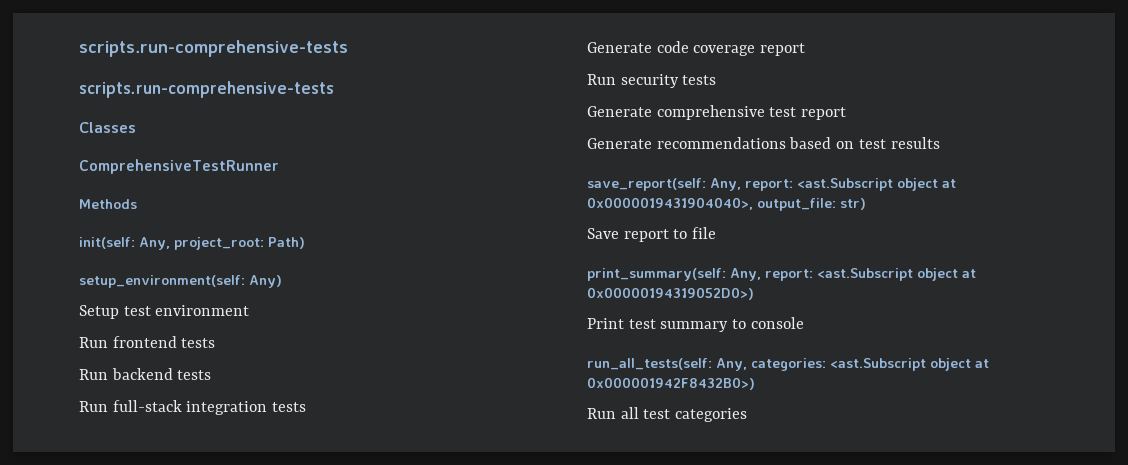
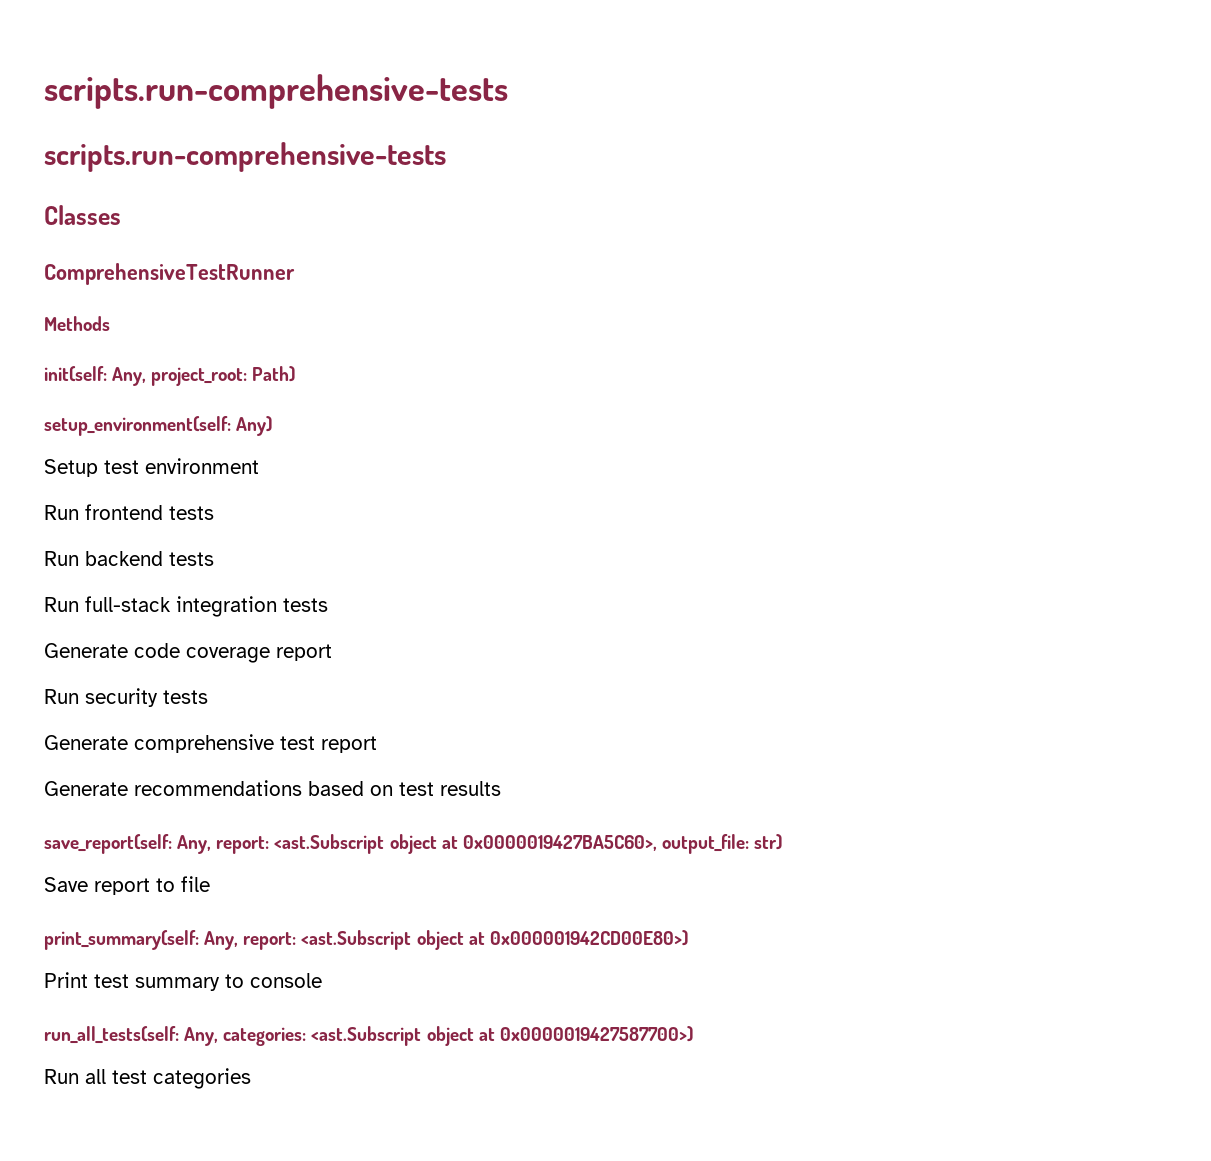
- save_report(self: Any, report: <ast.Subscript object at 0x0000019431904040>, output_file: str)
+ save_report(self: Any, report: <ast.Subscript object at 0x0000019427BA5C60>, output_file: str)
- print_summary(self: Any, report: <ast.Subscript object at 0x00000194319052D0>)
+ print_summary(self: Any, report: <ast.Subscript object at 0x000001942CD00E80>)
- run_all_tests(self: Any, categories: <ast.Subscript object at 0x000001942F8432B0>)
+ run_all_tests(self: Any, categories: <ast.Subscript object at 0x0000019427587700>)

